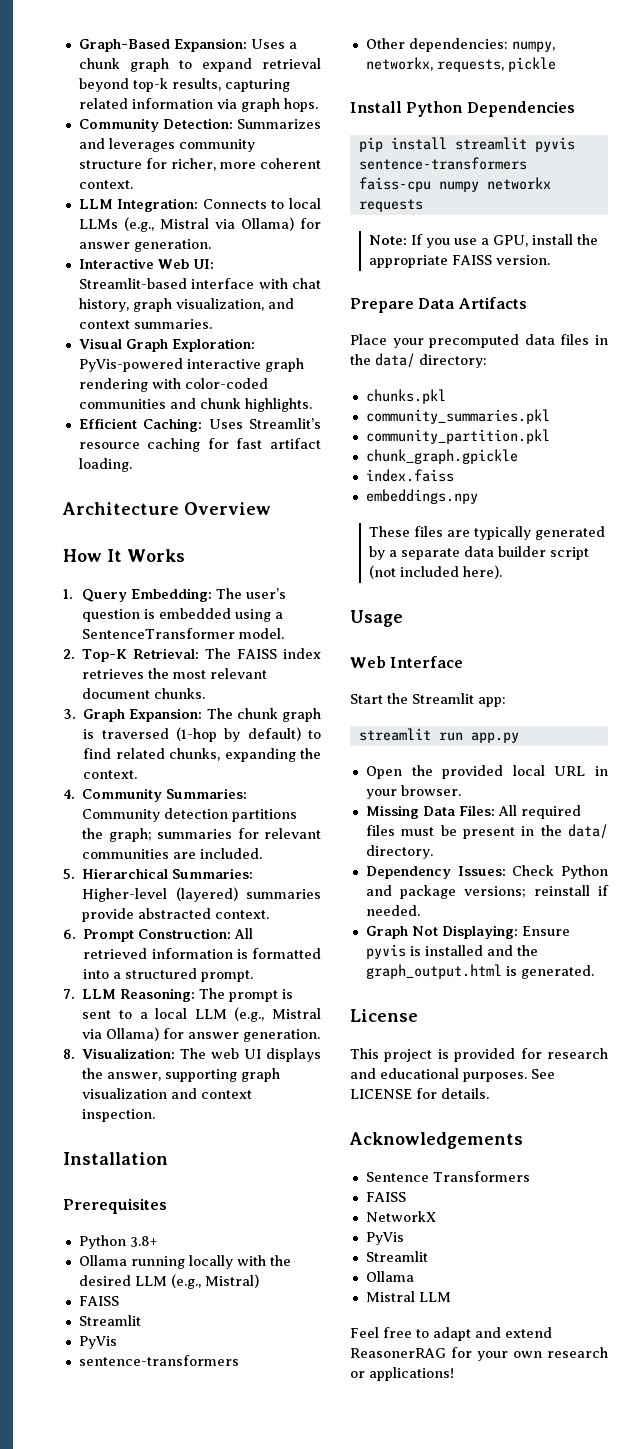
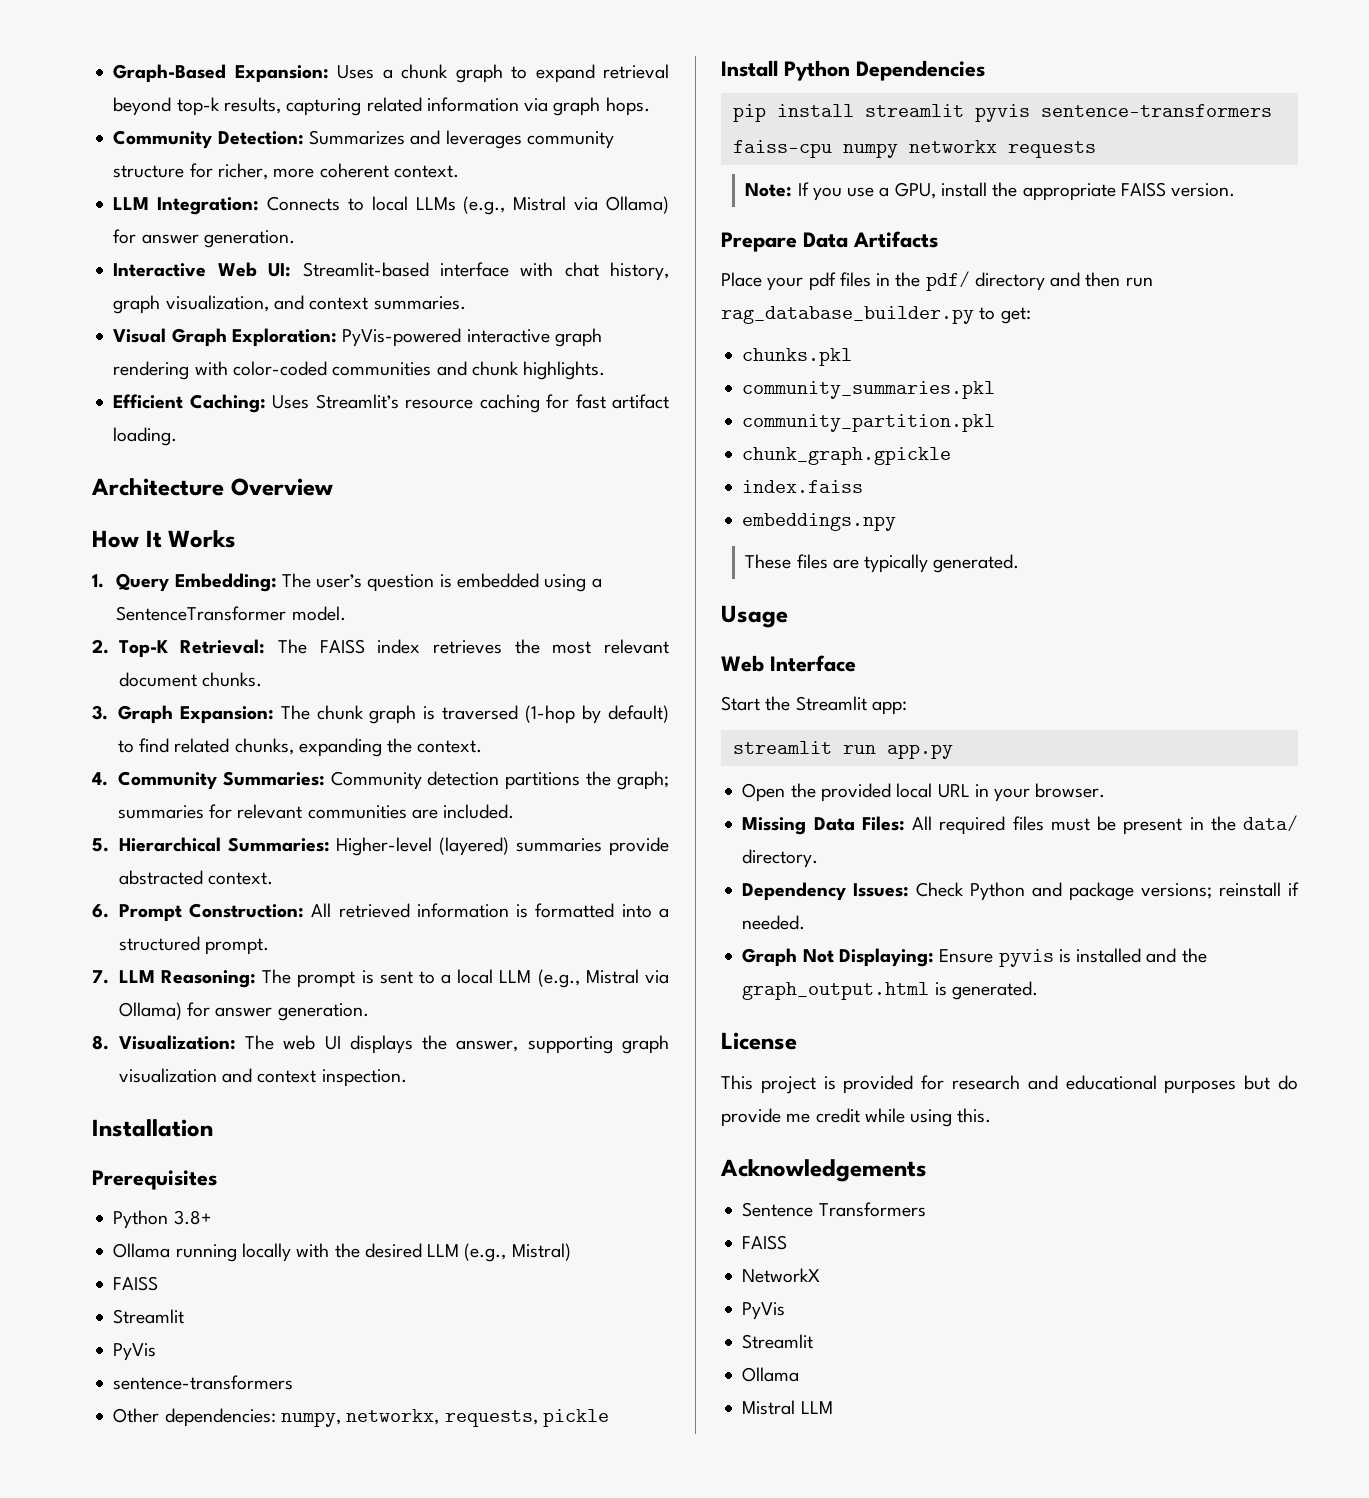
- Place your precomputed data files in the data/ directory:
+ Place your pdf files in the pdf/ directory and then run rag_database_builder.py to get:
- These files are typically generated by a separate data builder script (not included here).
+ These files are typically generated.
- This project is provided for research and educational purposes. See LICENSE for details.
+ This project is provided for research and educational purposes but do provide me credit while using this.
- Feel free to adapt and extend ReasonerRAG for your own research or applications!

